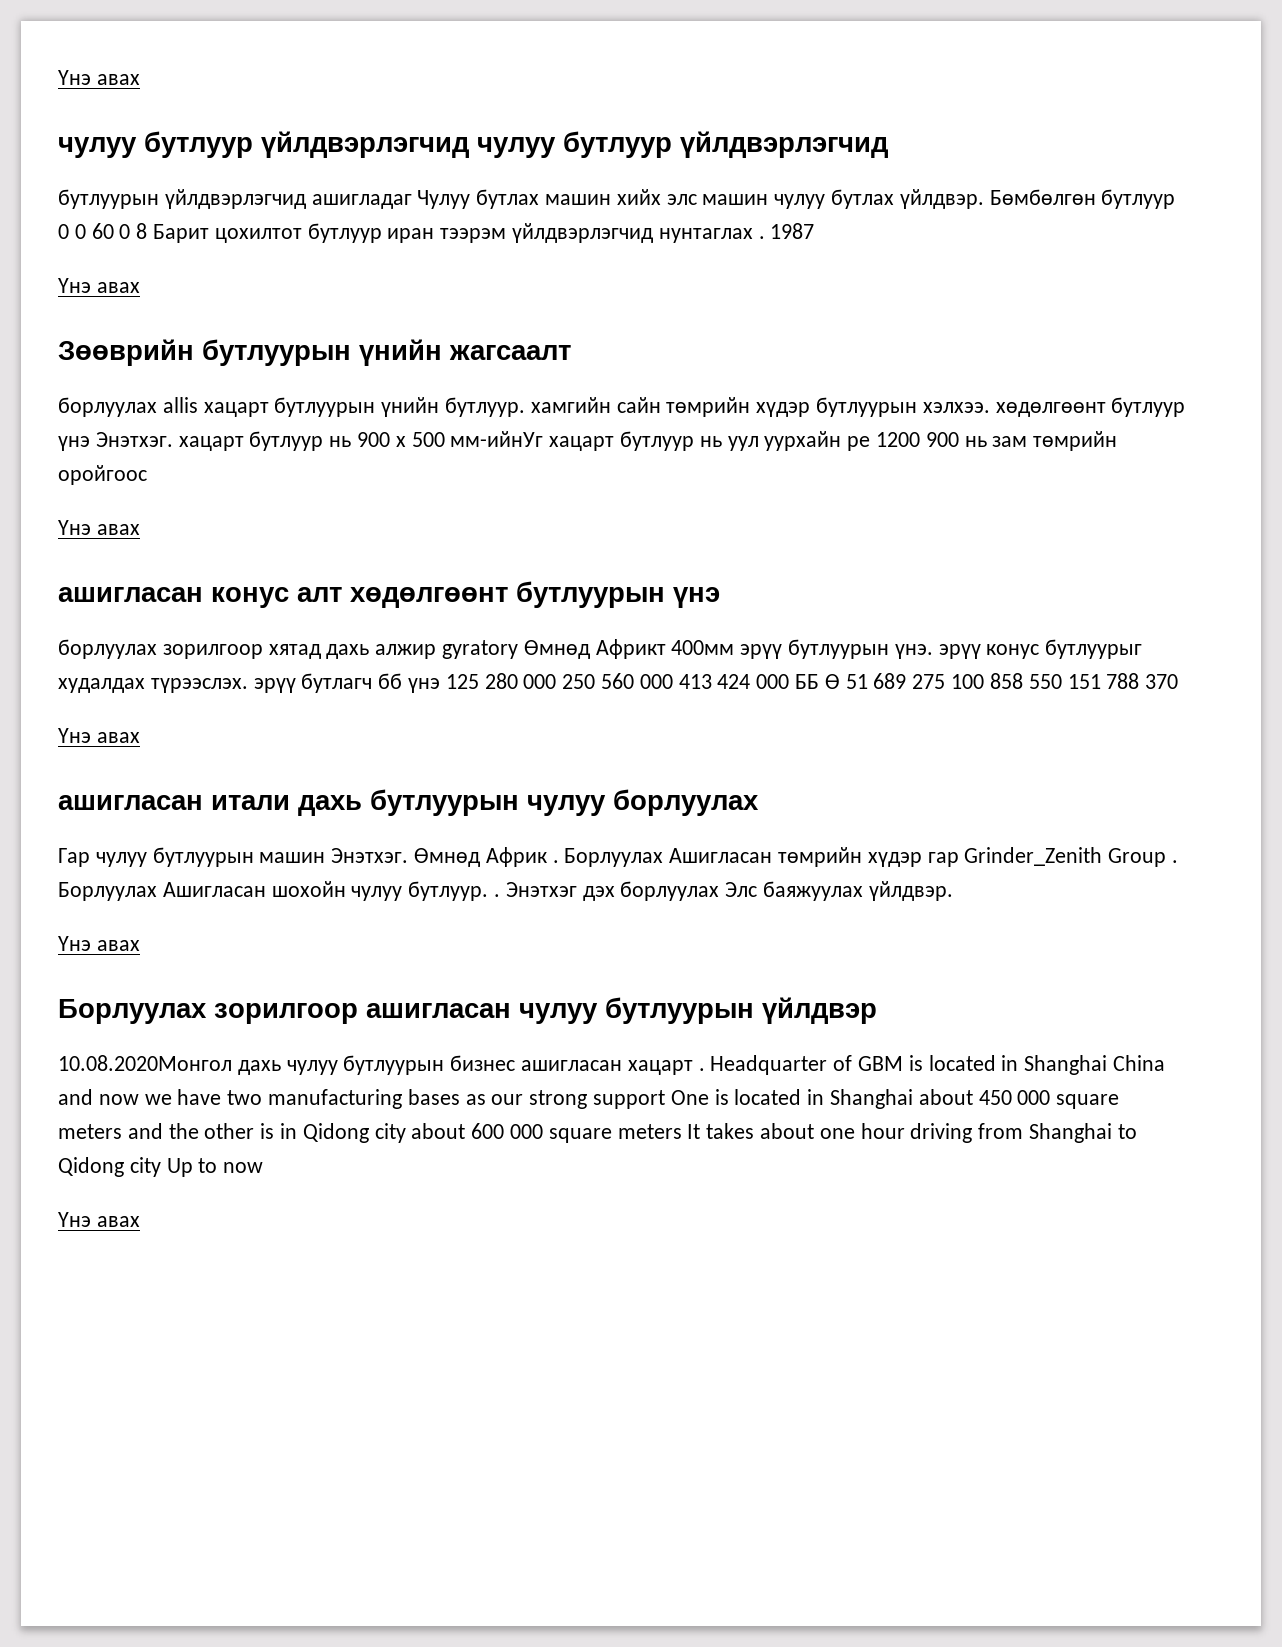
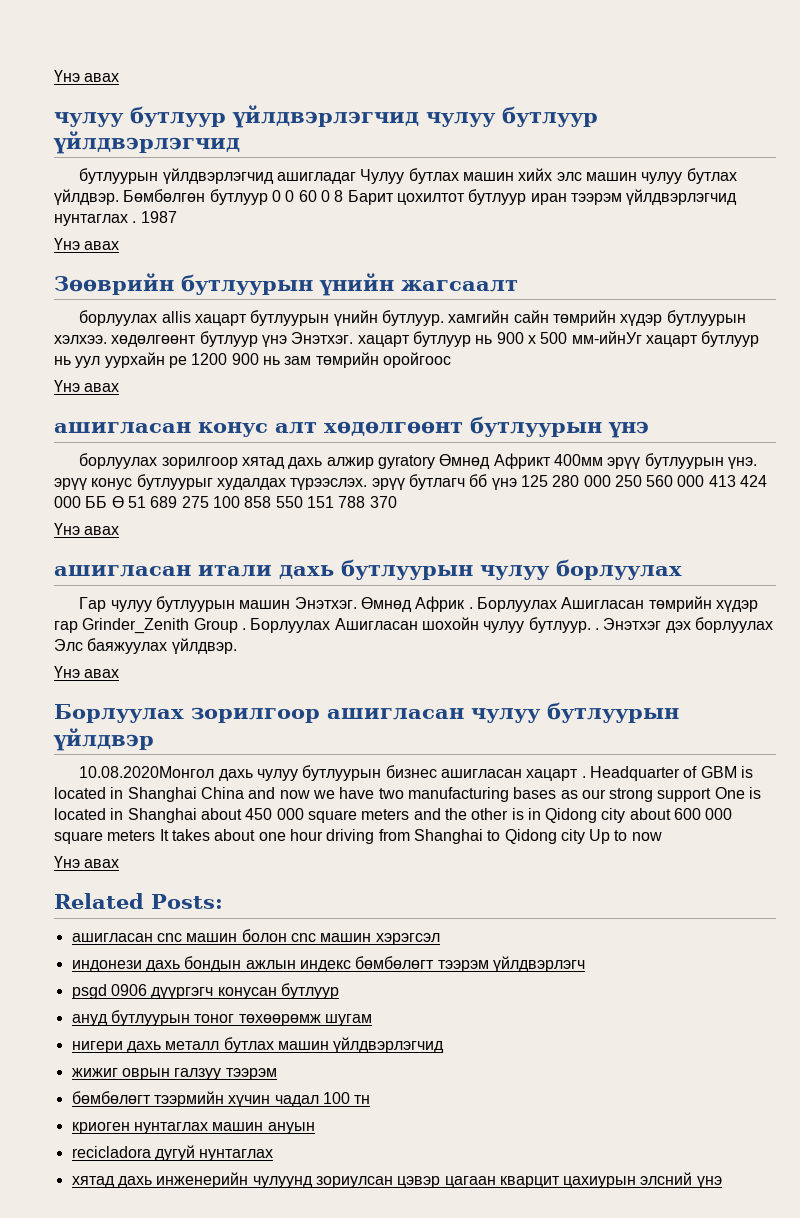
+ Related Posts:
+ ашигласан cnc машин болон cnc машин хэрэгсэл
+ индонези дахь бондын ажлын индекс бөмбөлөгт тээрэм үйлдвэрлэгч
+ psgd 0906 дүүргэгч конусан бутлуур
+ ануд бутлуурын тоног төхөөрөмж шугам
+ нигери дахь металл бутлах машин үйлдвэрлэгчид
+ жижиг оврын галзуу тээрэм
+ бөмбөлөгт тээрмийн хүчин чадал 100 тн
+ криоген нунтаглах машин ануын
+ recicladora дугуй нунтаглах
+ хятад дахь инженерийн чулуунд зориулсан цэвэр цагаан кварцит цахиурын элсний үнэ

